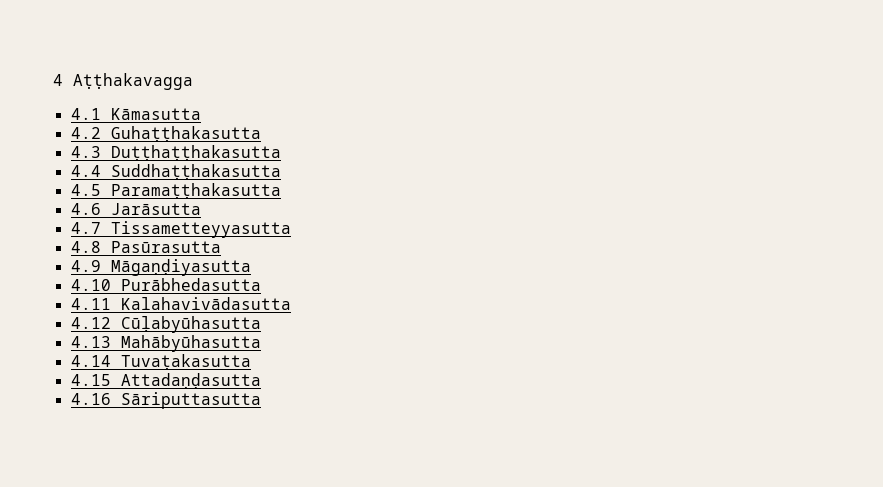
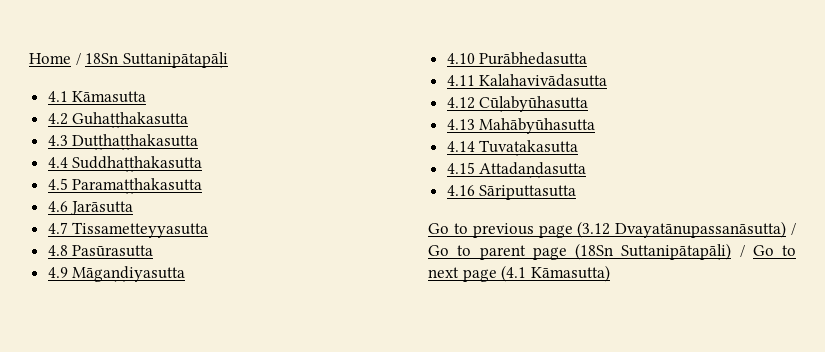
- 4 Aṭṭhakavagga
+ Home / 18Sn Suttanipātapāḷi
+ Go to previous page (3.12 Dvayatānupassanāsutta) / Go to parent page (18Sn Suttanipātapāḷi) / Go to next page (4.1 Kāmasutta)

